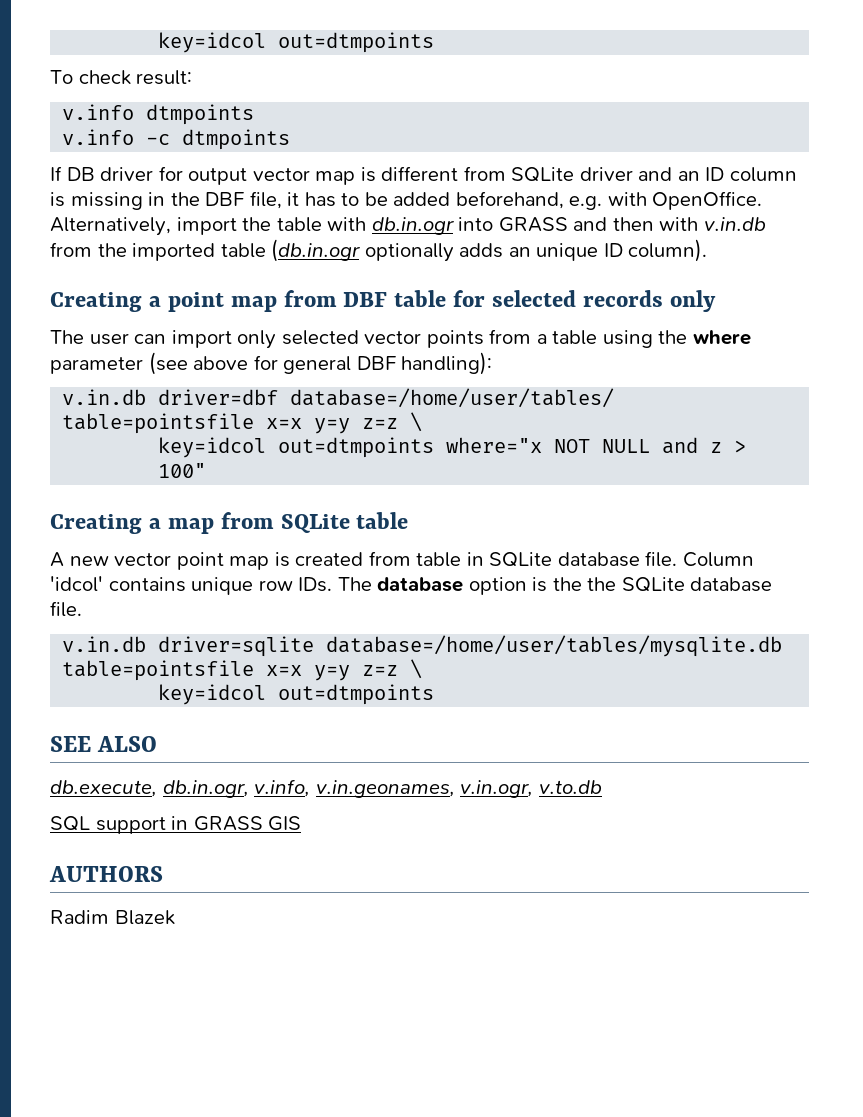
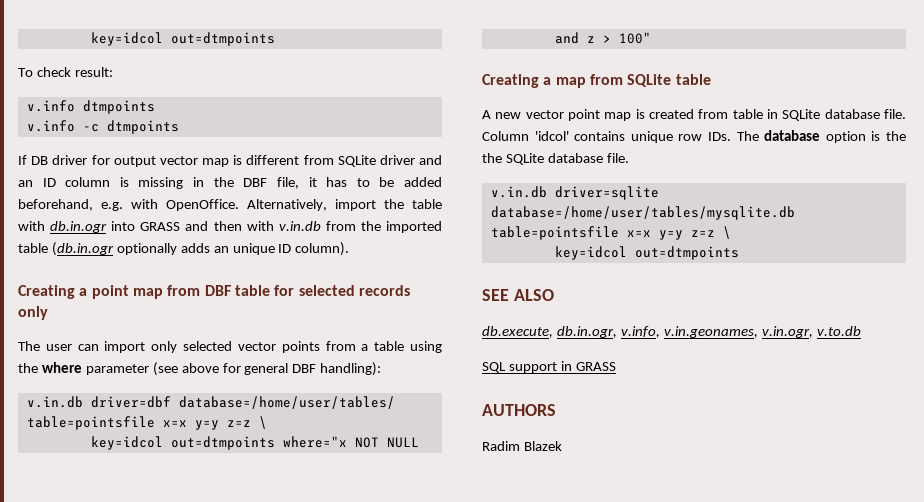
- SQL support in GRASS GIS
+ SQL support in GRASS

